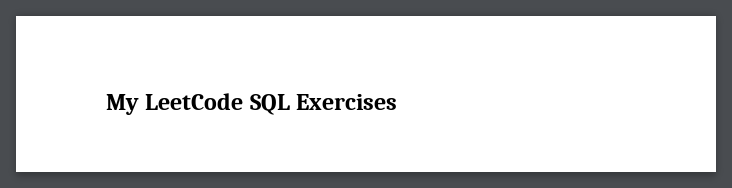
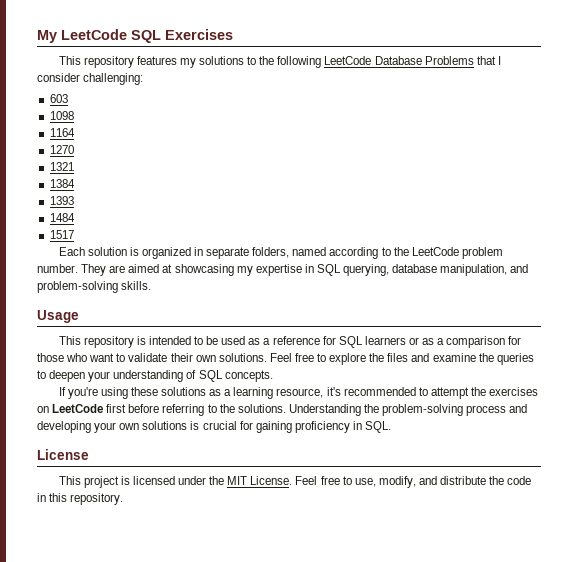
+ This repository features my solutions to the following LeetCode Database Problems that I consider challenging:
+ 603
+ 1098
+ 1164
+ 1270
+ 1321
+ 1384
+ 1393
+ 1484
+ 1517
+ Each solution is organized in separate folders, named according to the LeetCode problem number. They are aimed at showcasing my expertise in SQL querying, database manipulation, and problem-solving skills.
+ Usage
+ This repository is intended to be used as a reference for SQL learners or as a comparison for those who want to validate their own solutions. Feel free to explore the files and examine the queries to deepen your understanding of SQL concepts.
+ If you're using these solutions as a learning resource, it's recommended to attempt the exercises on LeetCode first before referring to the solutions. Understanding the problem-solving process and developing your own solutions is crucial for gaining proficiency in SQL.
+ License
+ This project is licensed under the MIT License. Feel free to use, modify, and distribute the code in this repository.

